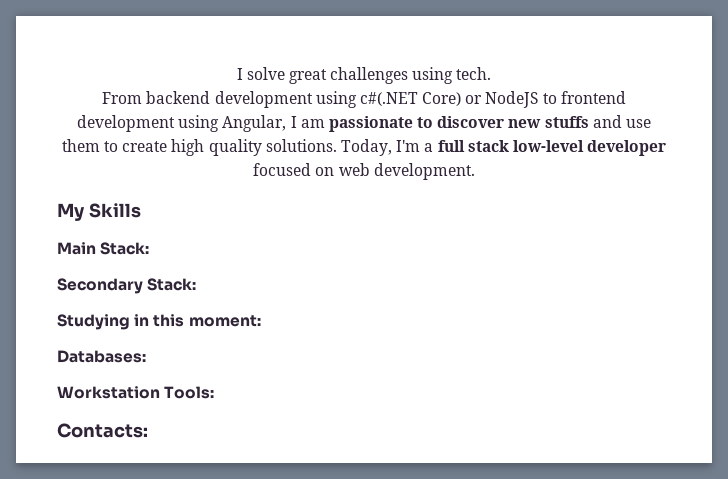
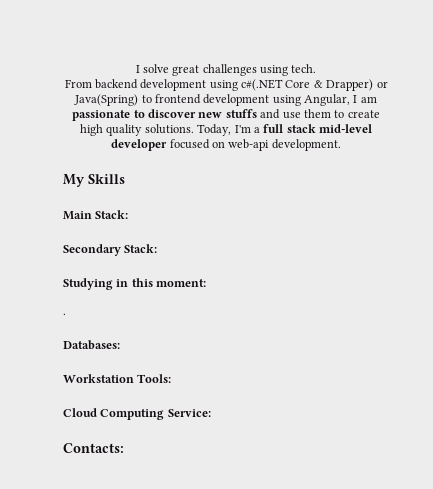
- From backend development using c#(.NET Core) or NodeJS to frontend development using Angular, I am passionate to discover new stuffs and use them to create high quality solutions.
+ From backend development using c#(.NET Core & Drapper) or Java(Spring) to frontend development using Angular, I am passionate to discover new stuffs and use them to create high quality solutions.
- Today, I'm a full stack low-level developer focused on web development.
+ Today, I'm a full stack mid-level developer focused on web-api development.
+ .
+ Cloud Computing Service:

